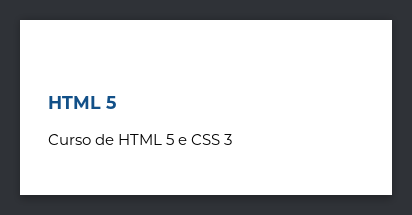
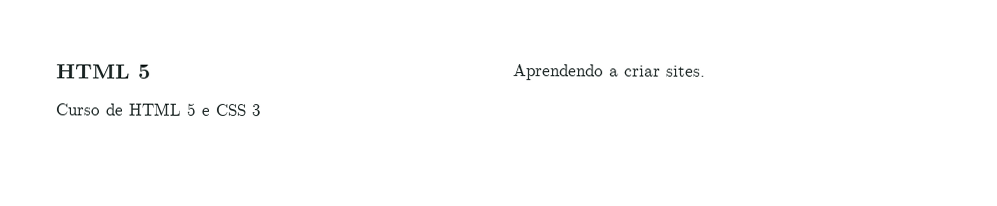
+ Aprendendo a criar sites.

